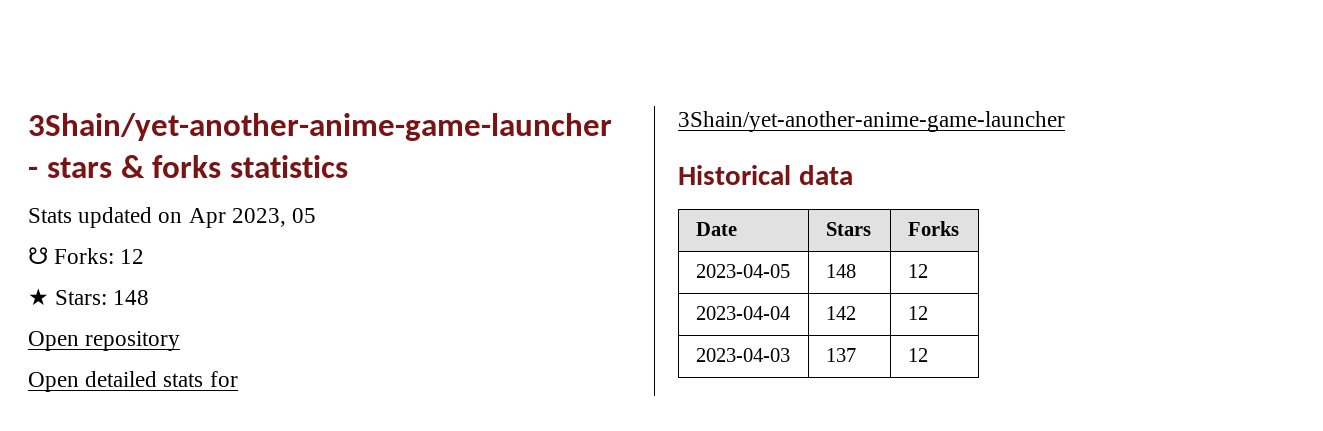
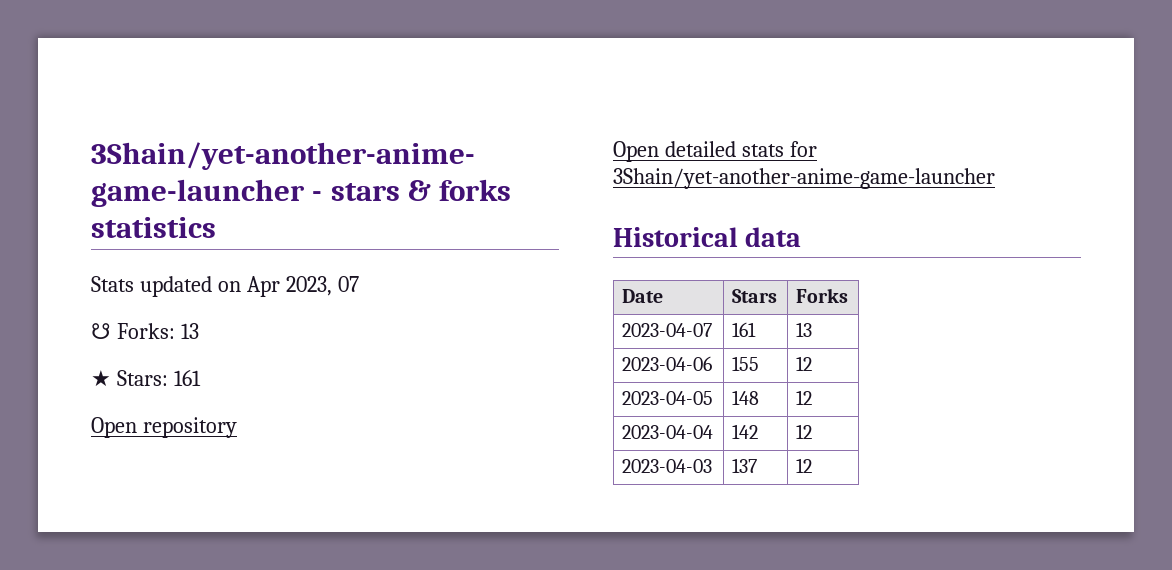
- Stats updated on Apr 2023, 05
+ Stats updated on Apr 2023, 07
- ☋ Forks: 12
+ ☋ Forks: 13
- ★ Stars: 148
+ ★ Stars: 161
+ 2023-04-07 | 161 | 13
+ 2023-04-06 | 155 | 12

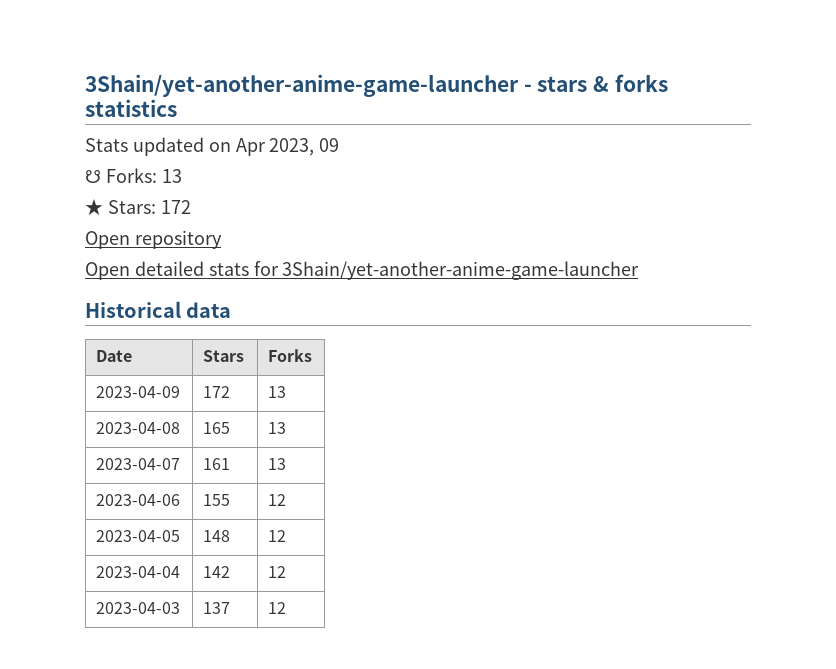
- Stats updated on Apr 2023, 07
+ Stats updated on Apr 2023, 09
- ★ Stars: 161
+ ★ Stars: 172
+ 2023-04-09 | 172 | 13
+ 2023-04-08 | 165 | 13

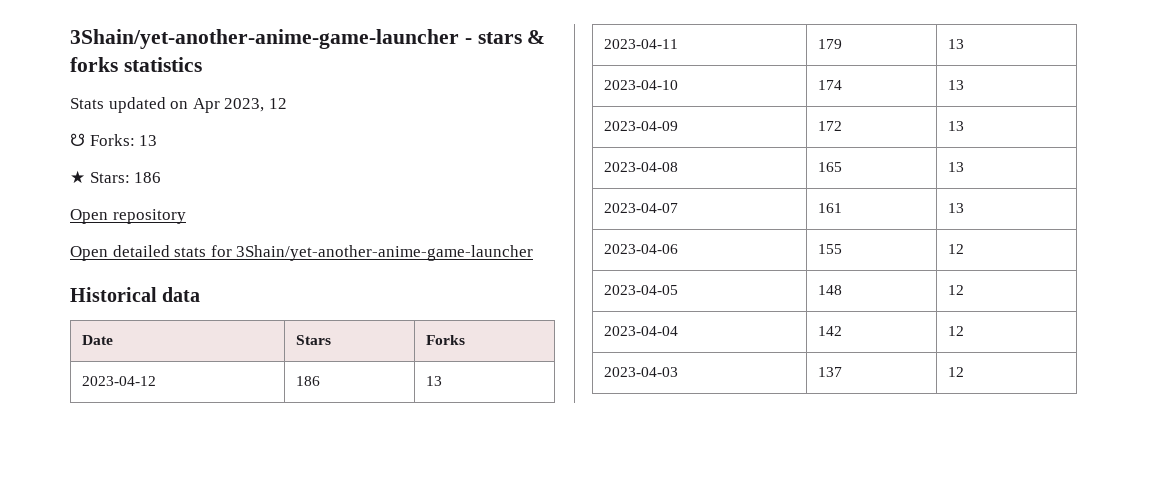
- Stats updated on Apr 2023, 09
+ Stats updated on Apr 2023, 12
- ★ Stars: 172
+ ★ Stars: 186
+ 2023-04-12 | 186 | 13
+ 2023-04-11 | 179 | 13
+ 2023-04-10 | 174 | 13

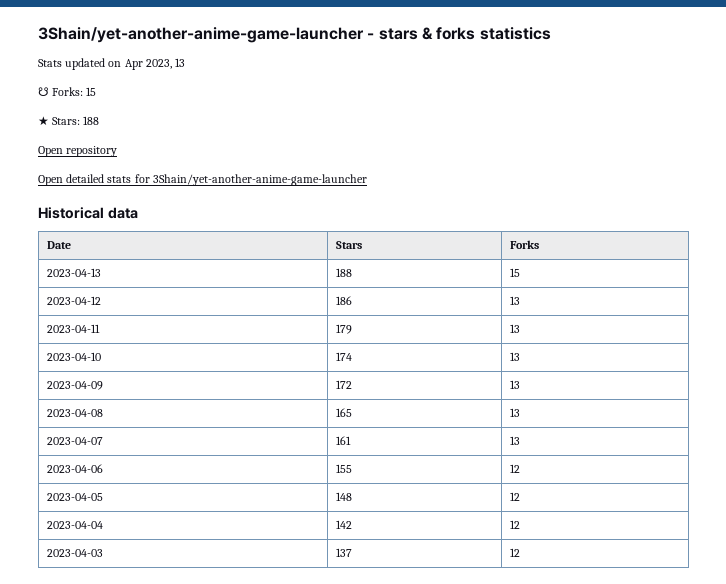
- Stats updated on Apr 2023, 12
+ Stats updated on Apr 2023, 13
- ☋ Forks: 13
+ ☋ Forks: 15
- ★ Stars: 186
+ ★ Stars: 188
+ 2023-04-13 | 188 | 15

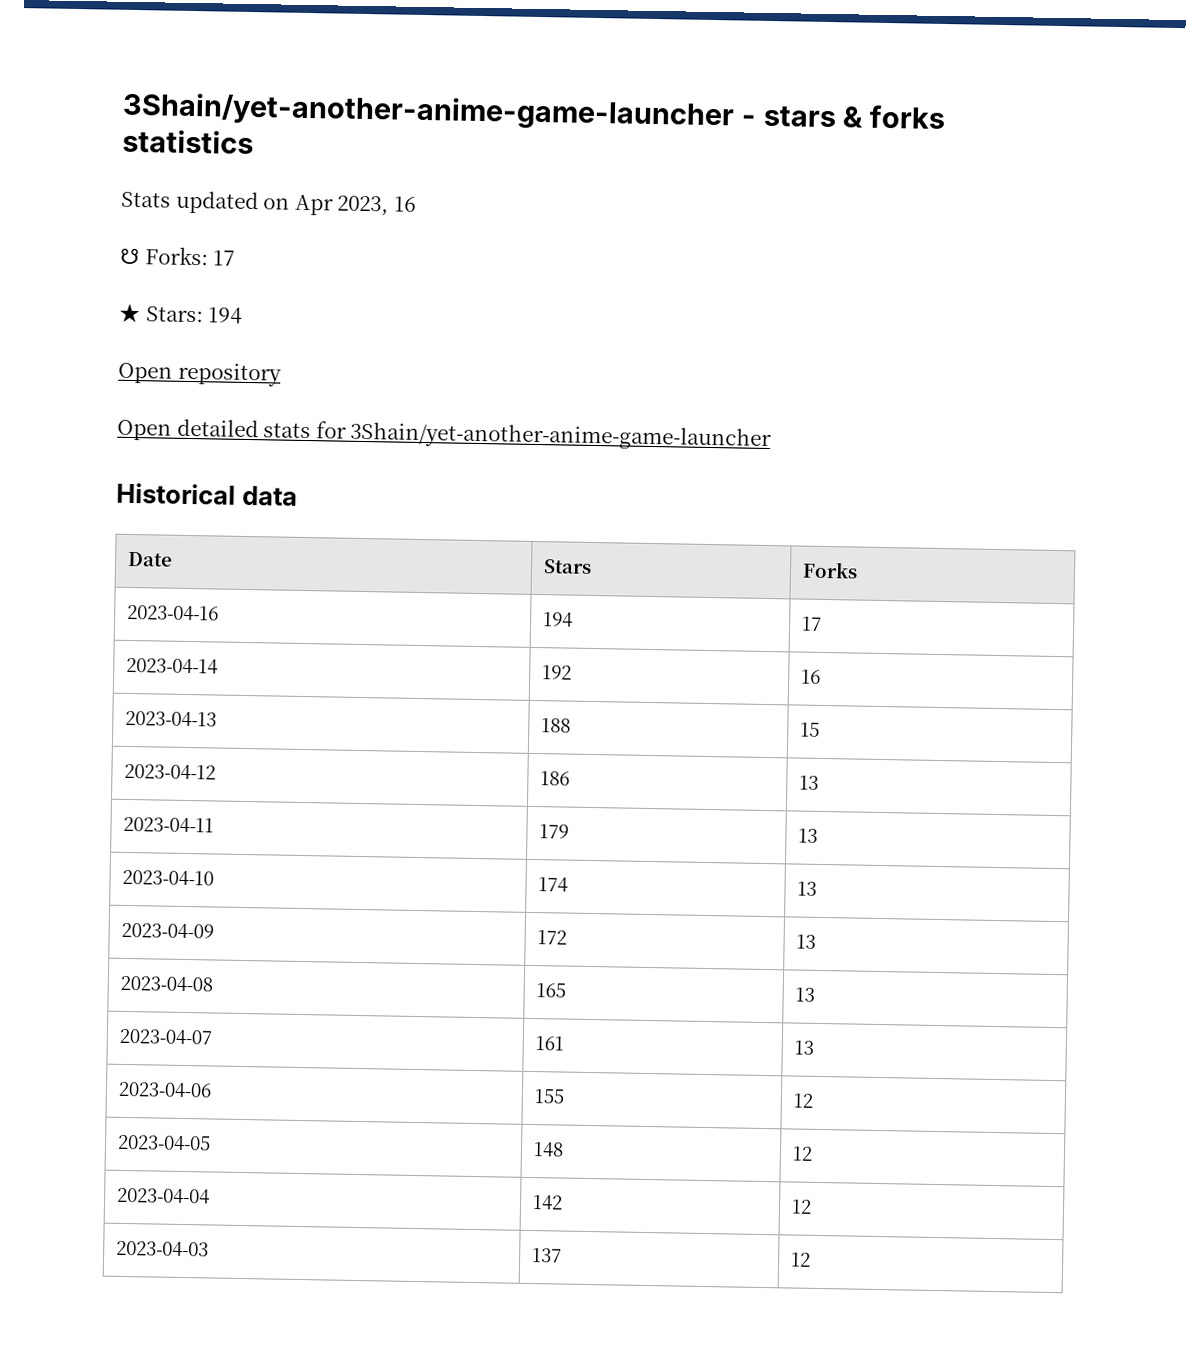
- Stats updated on Apr 2023, 13
+ Stats updated on Apr 2023, 16
- ☋ Forks: 15
+ ☋ Forks: 17
- ★ Stars: 188
+ ★ Stars: 194
+ 2023-04-16 | 194 | 17
+ 2023-04-14 | 192 | 16

